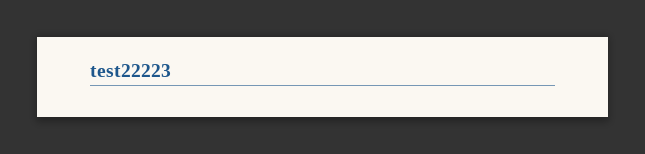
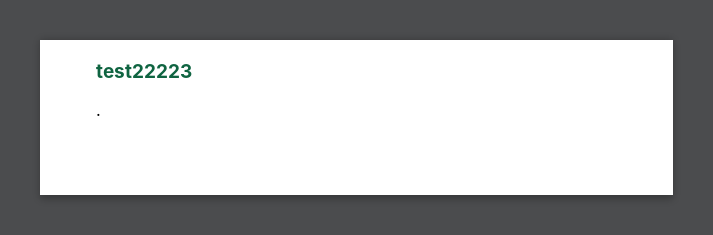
+ .

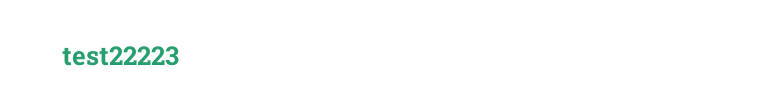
- .

